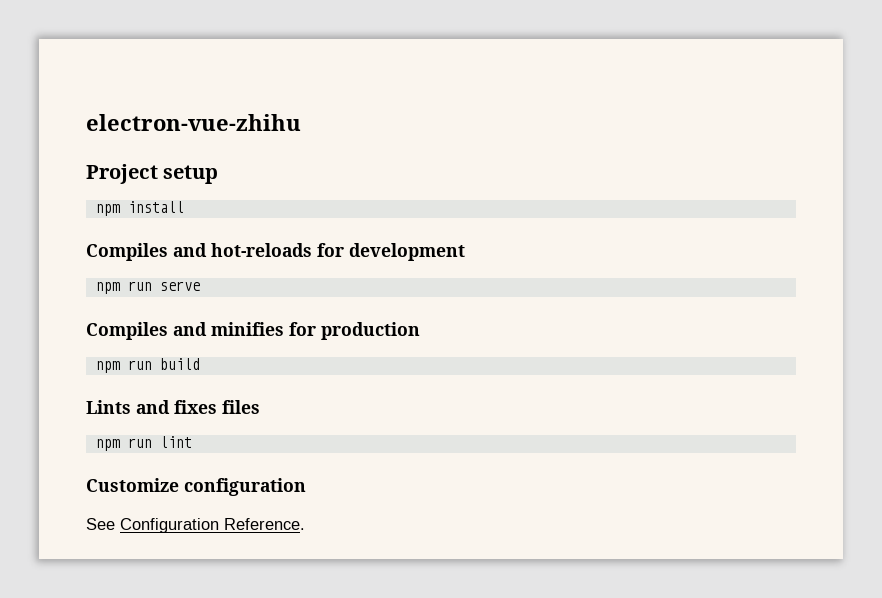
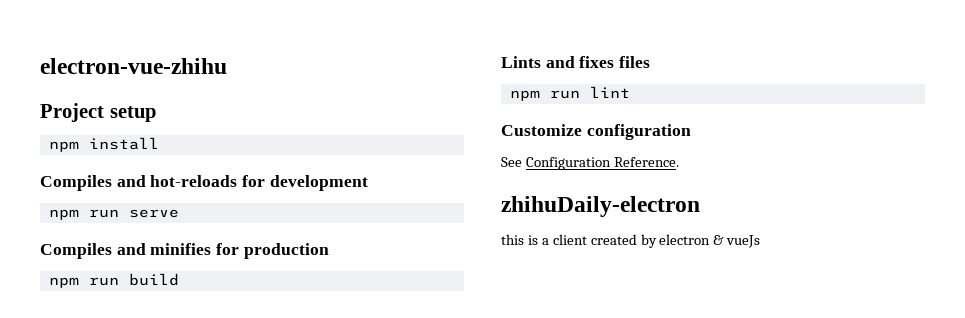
+ zhihuDaily-electron
+ this is a client created by electron & vueJs

